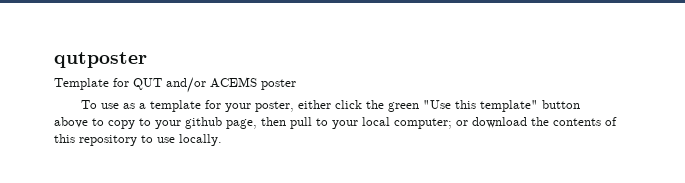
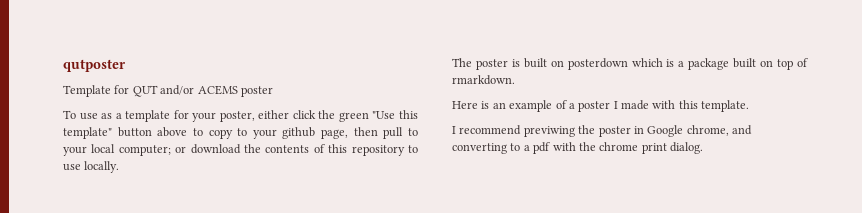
+ The poster is built on posterdown which is a package built on top of rmarkdown.
+ Here is an example of a poster I made with this template.
+ I recommend previwing the poster in Google chrome, and converting to a pdf with the chrome print dialog.

